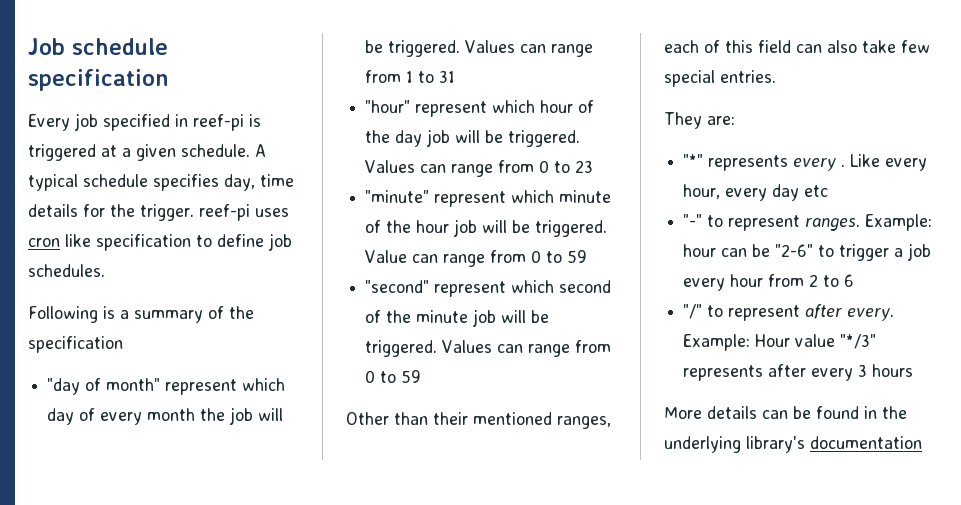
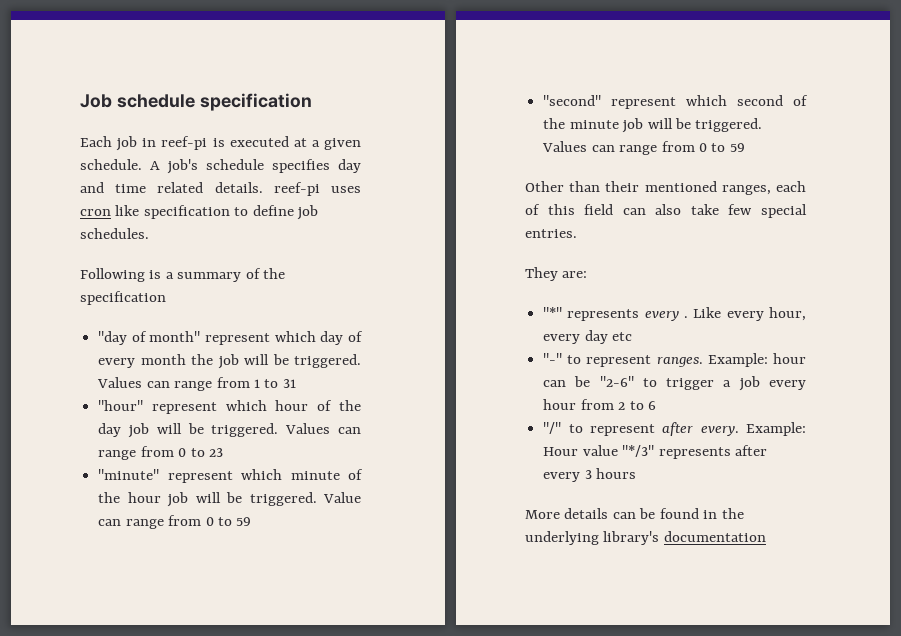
- Every job specified in reef-pi is triggered at a given schedule.
+ Each job in reef-pi is executed at a given schedule.
- A typical schedule specifies day, time details for the trigger. reef-pi uses cron like specification to define job schedules.
+ A job's schedule specifies day and time related details. reef-pi uses cron like specification to define job schedules.

